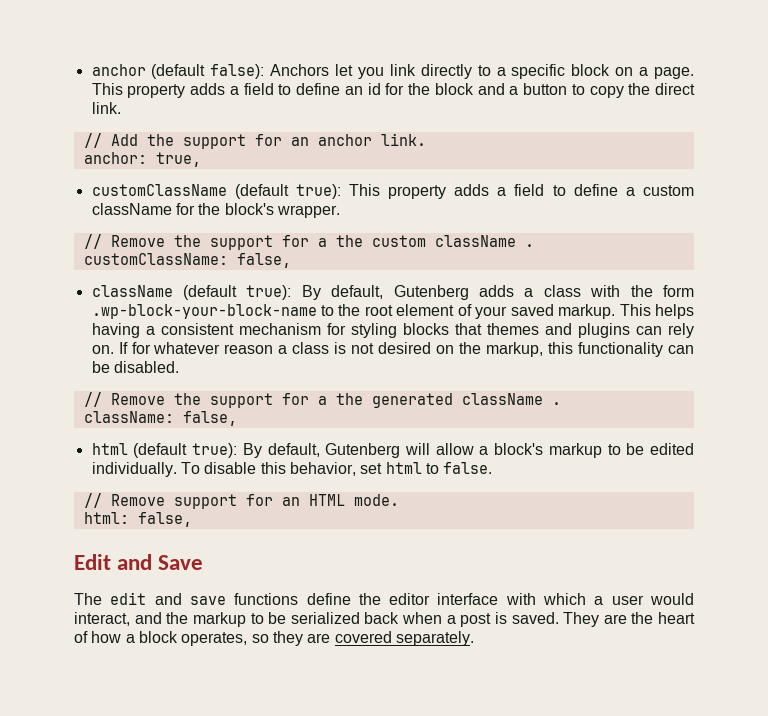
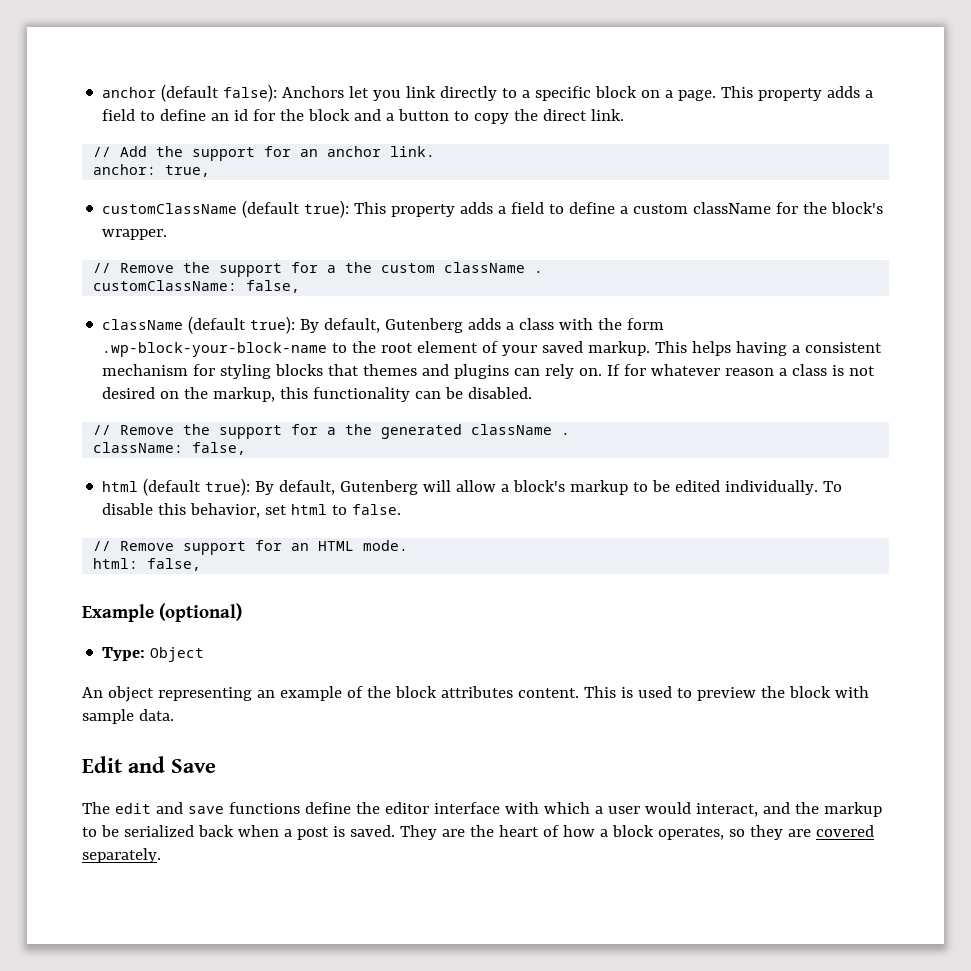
+ Example (optional)
+ Type: Object
+ An object representing an example of the block attributes content. This is used to preview the block with sample data.

